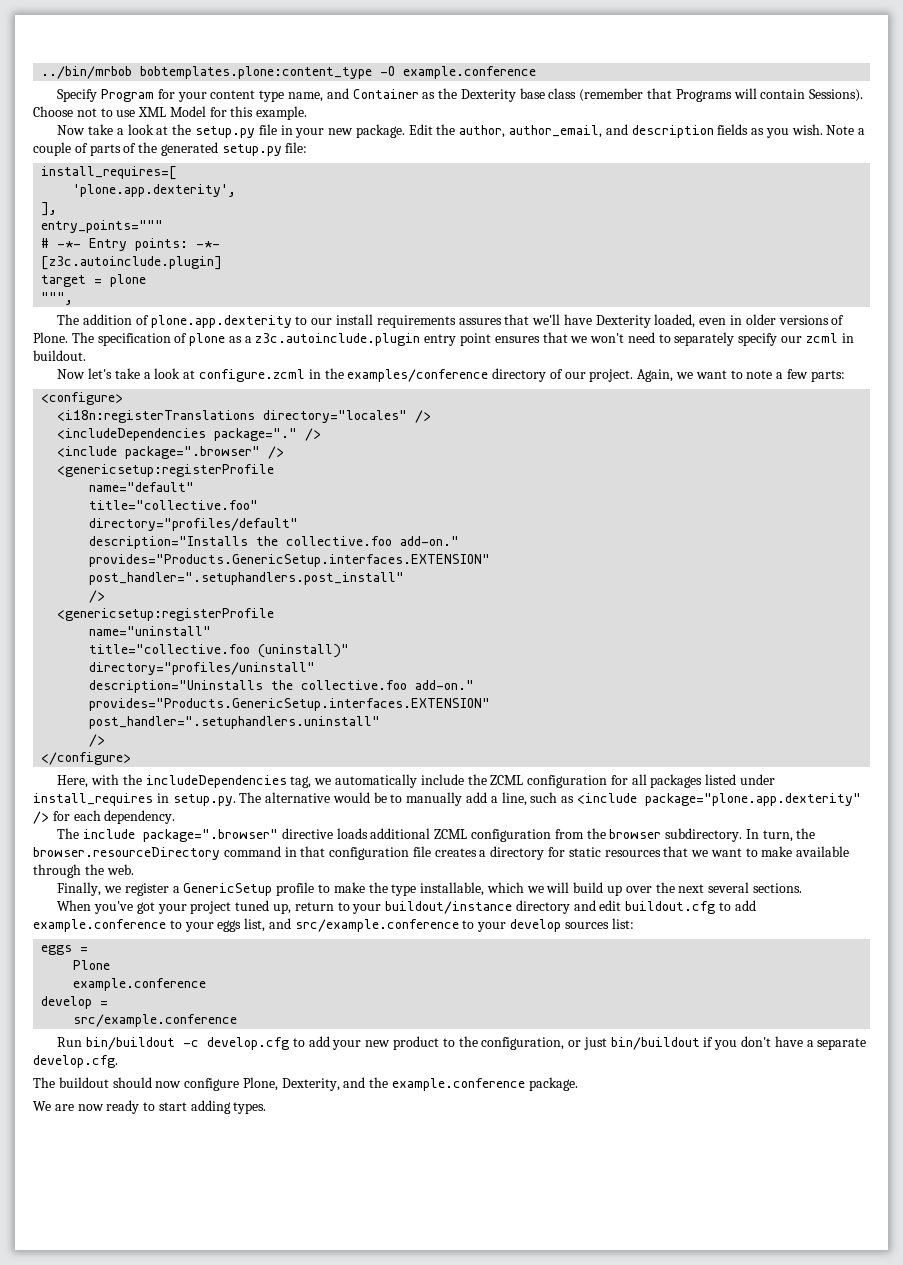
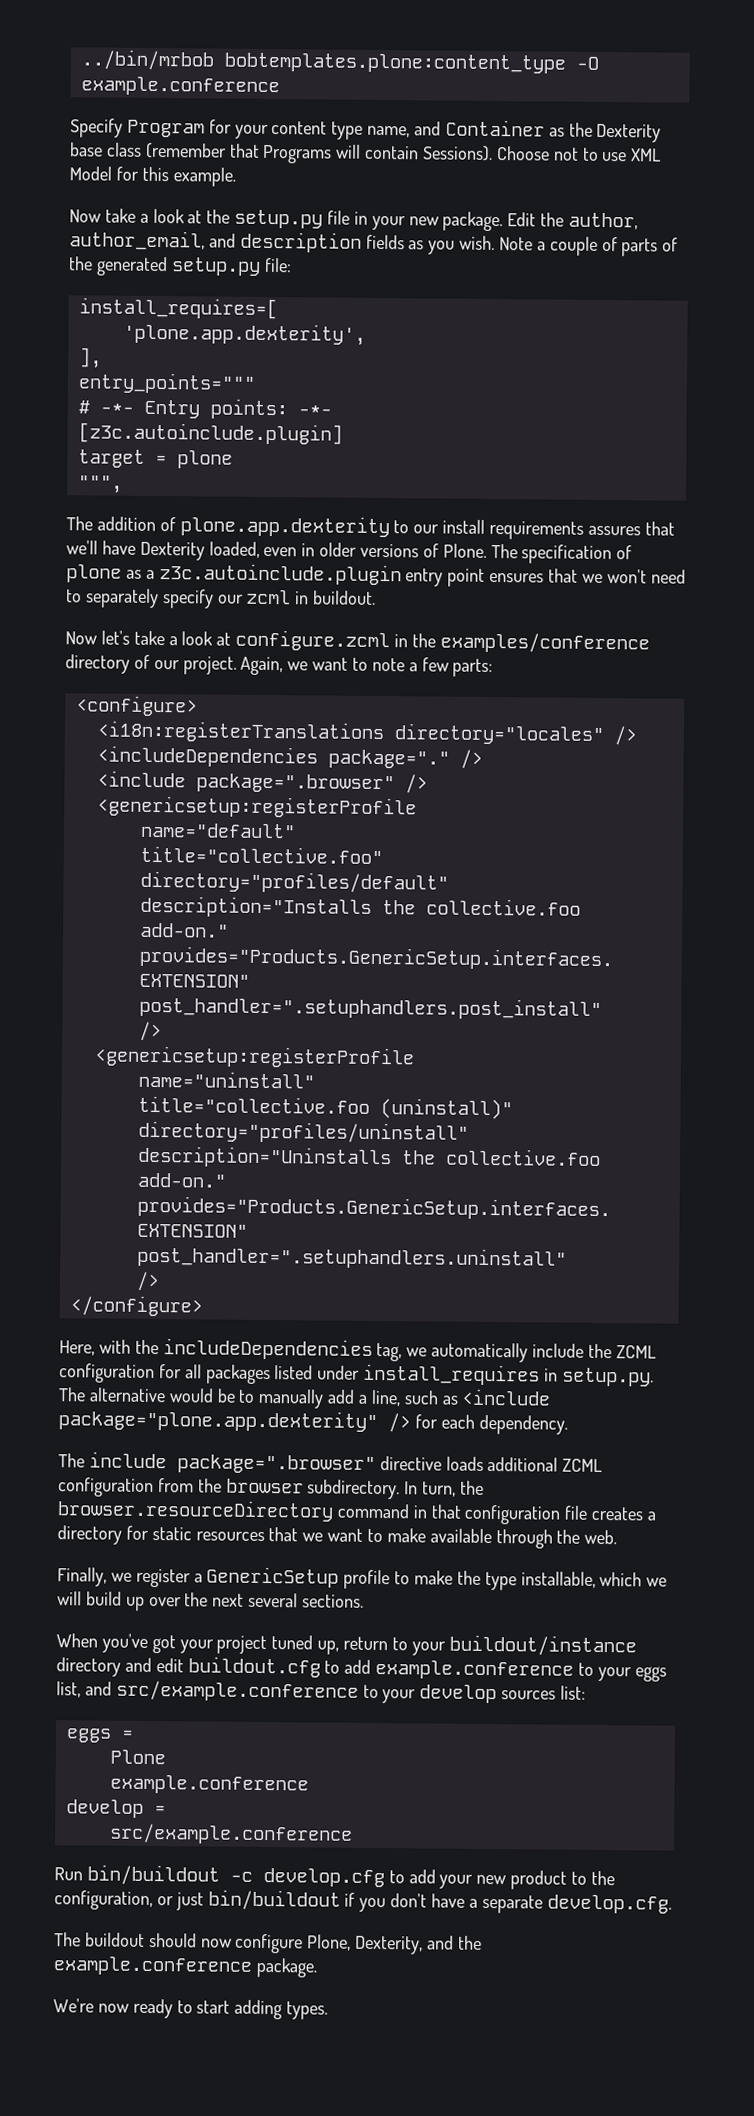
- We are now ready to start adding types.
+ We're now ready to start adding types.

